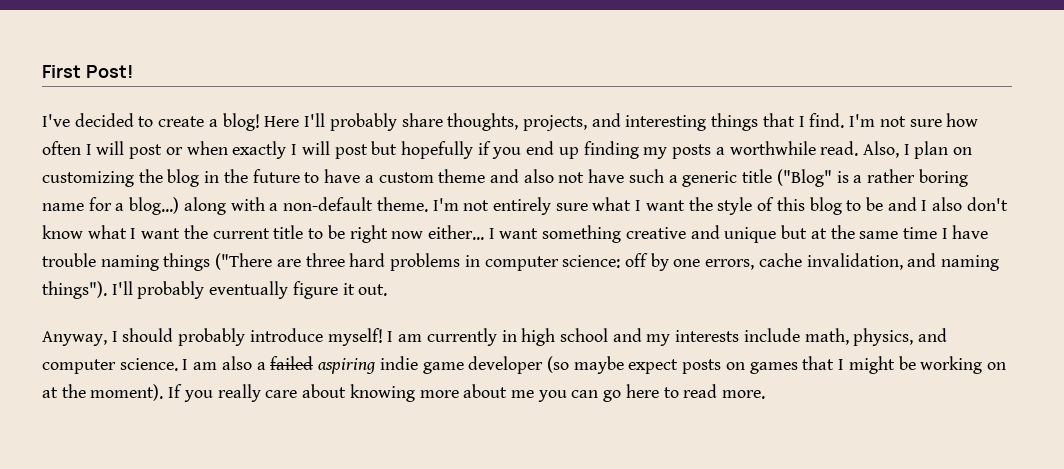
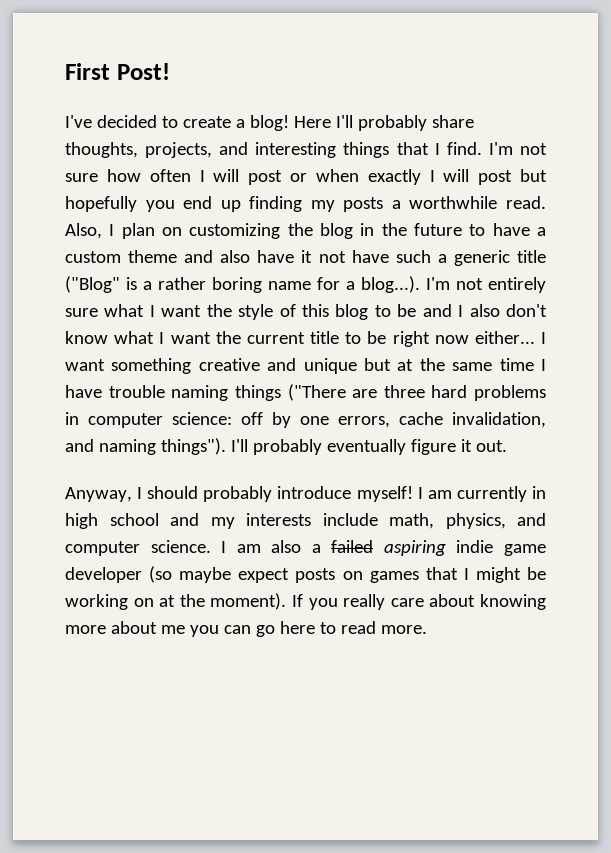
- I'm not sure how often I will post or when exactly I will post but hopefully if you end up finding my posts a worthwhile read.
+ I'm not sure how often I will post or when exactly I will post but hopefully you end up finding my posts a worthwhile read.
- Also, I plan on customizing the blog in the future to have a custom theme and also not have such a generic title ("Blog" is a rather boring name for a blog...) along with a non-default theme. I'm not entirely sure what I want the style of this blog to be and I also don't know what I want the current title to be right now either...
+ Also, I plan on customizing the blog in the future to have a custom theme and also have it not have such a generic title ("Blog" is a rather boring name for a blog...). I'm not entirely sure what I want the style of this blog to be and I also don't know what I want the current title to be right now either...

